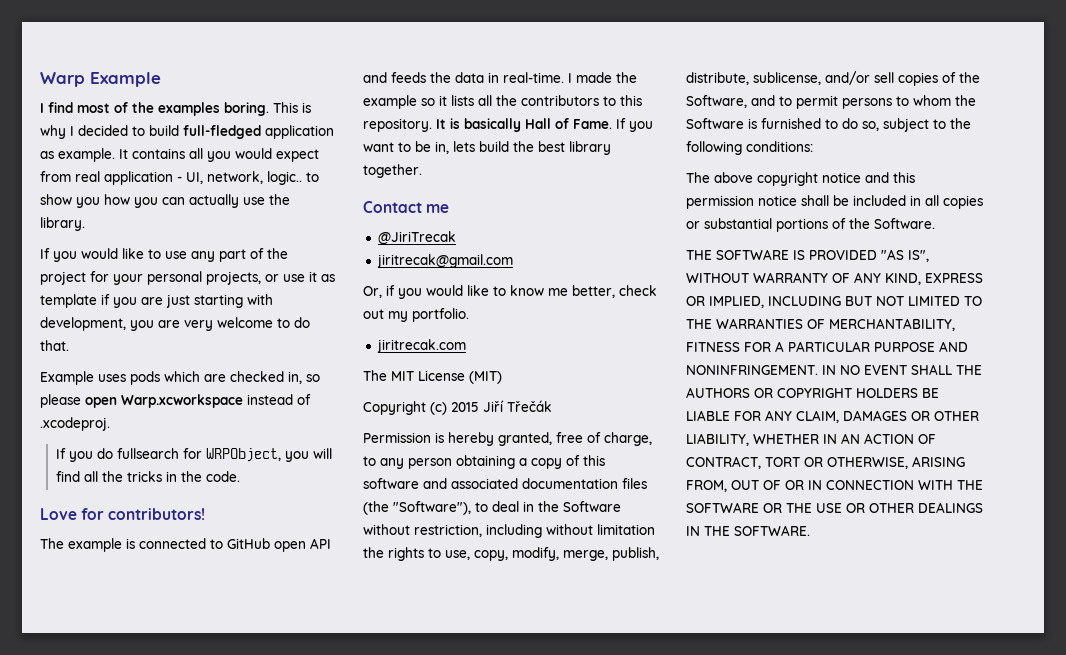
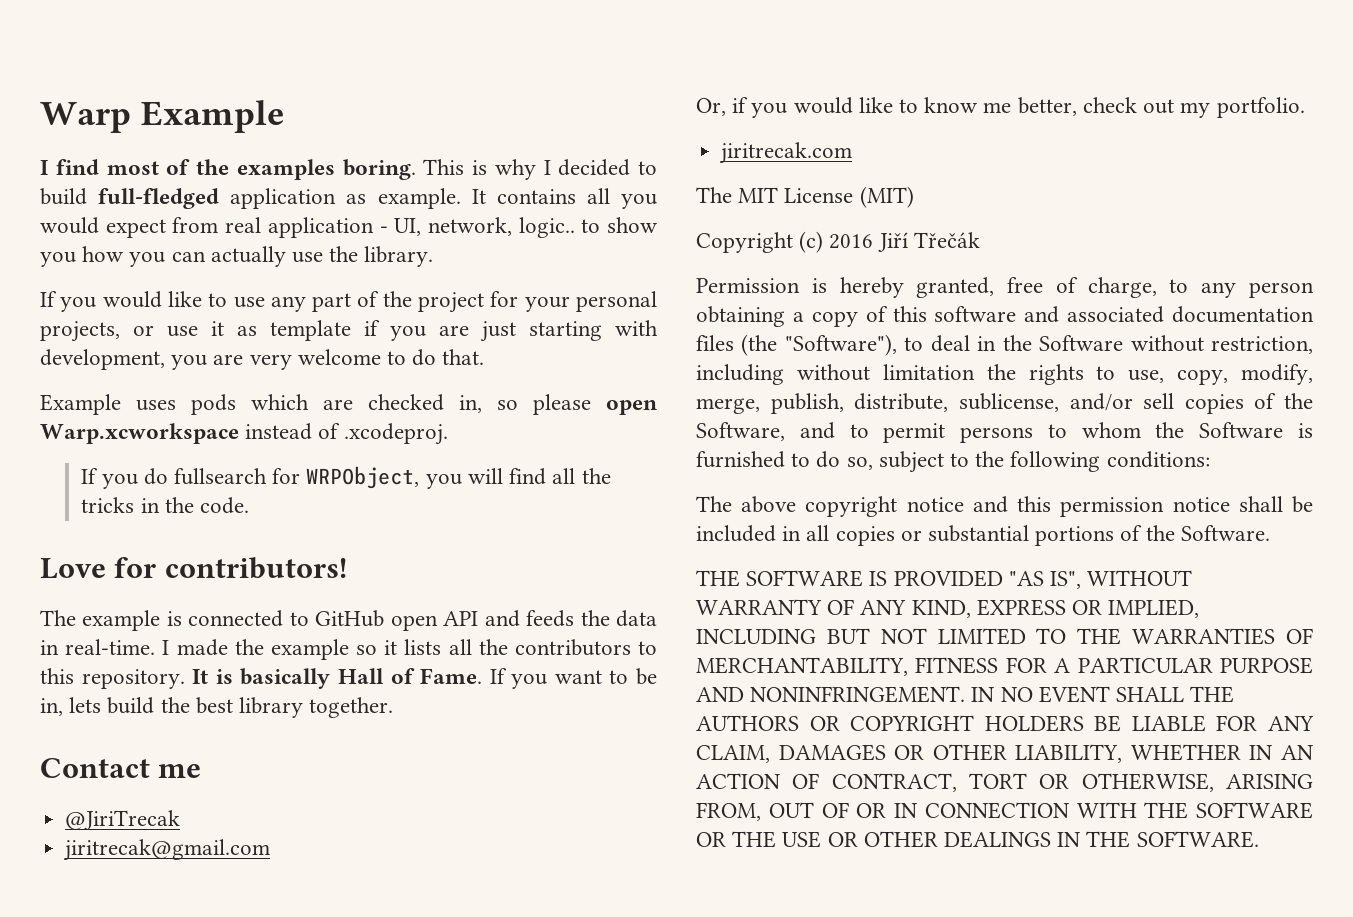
- Copyright (c) 2015 Jiří Třečák
+ Copyright (c) 2016 Jiří Třečák

